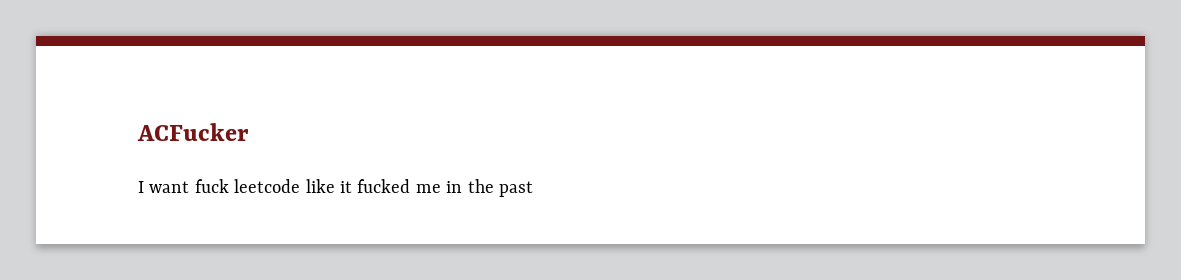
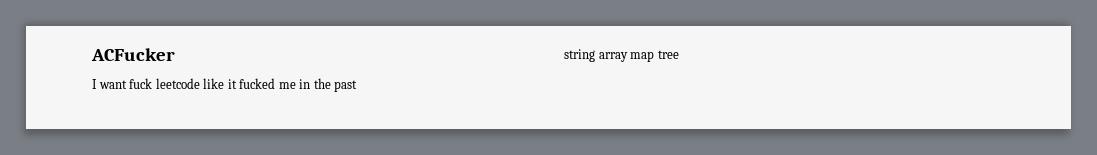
+ string array map tree

